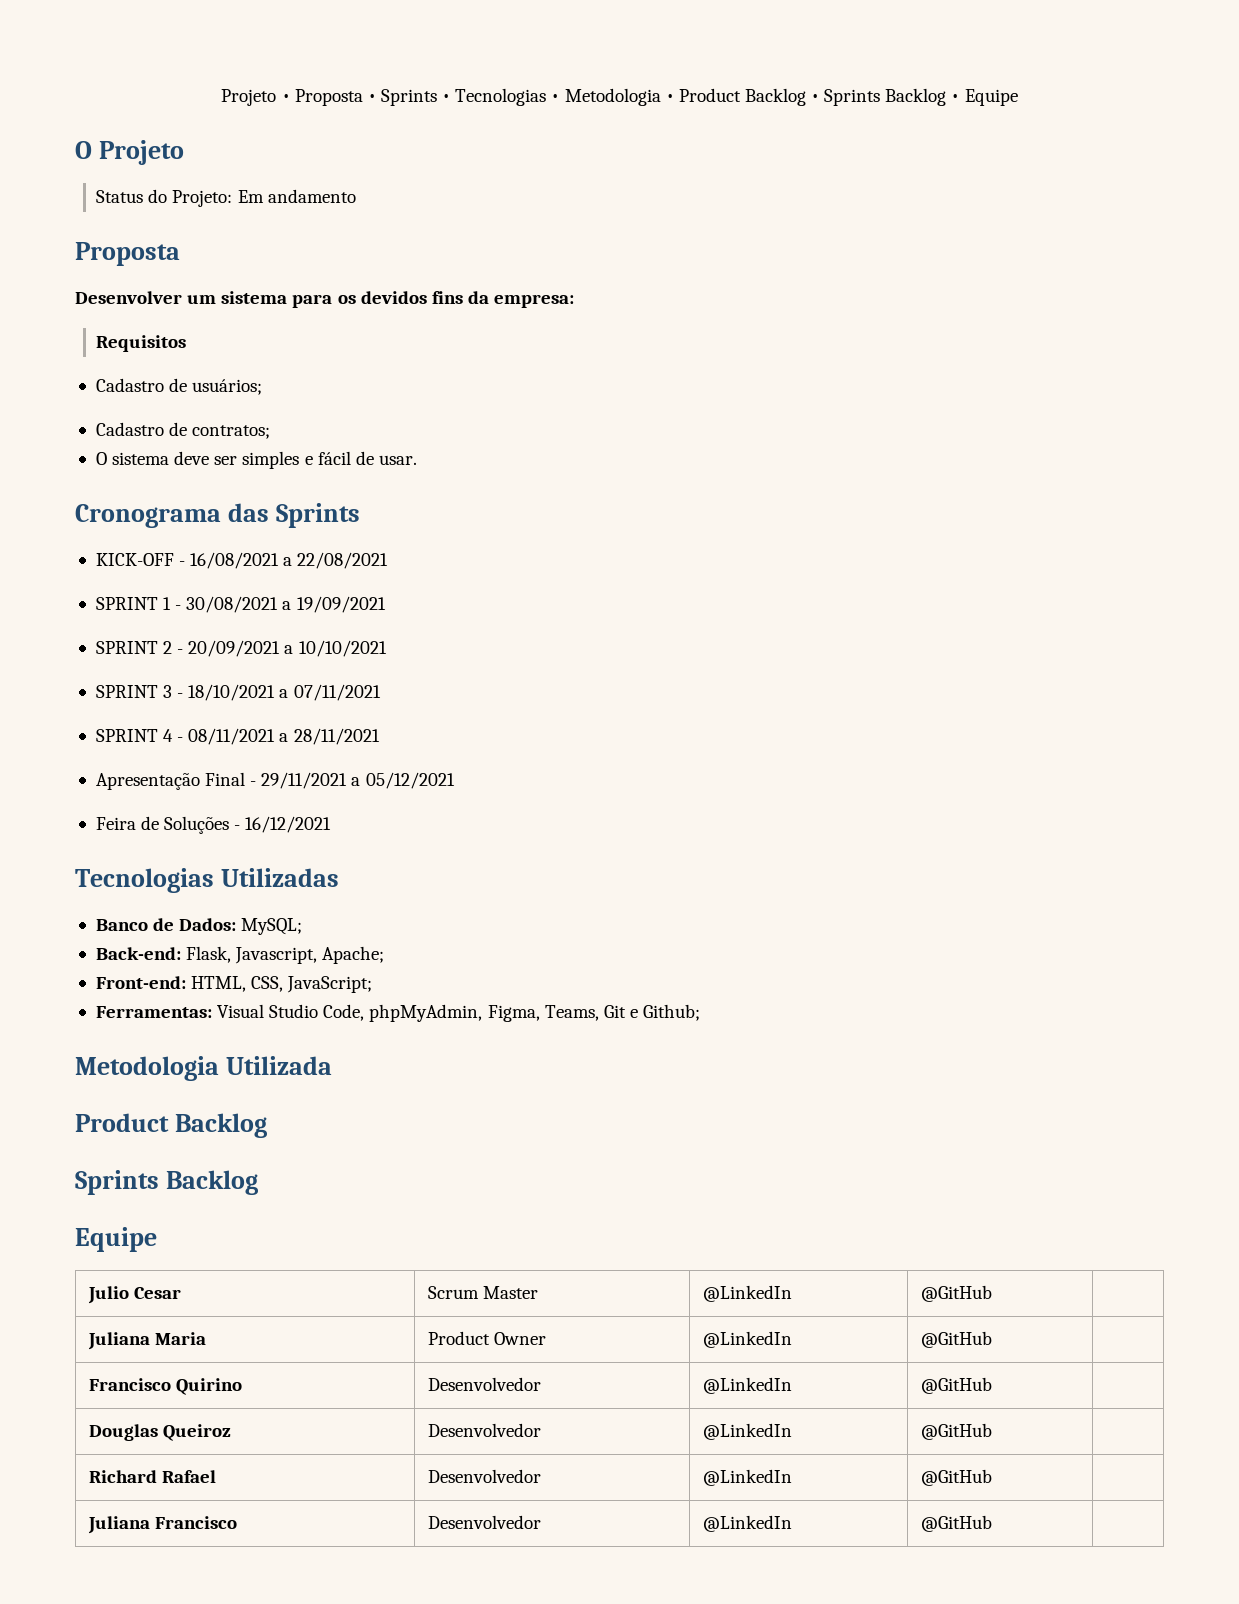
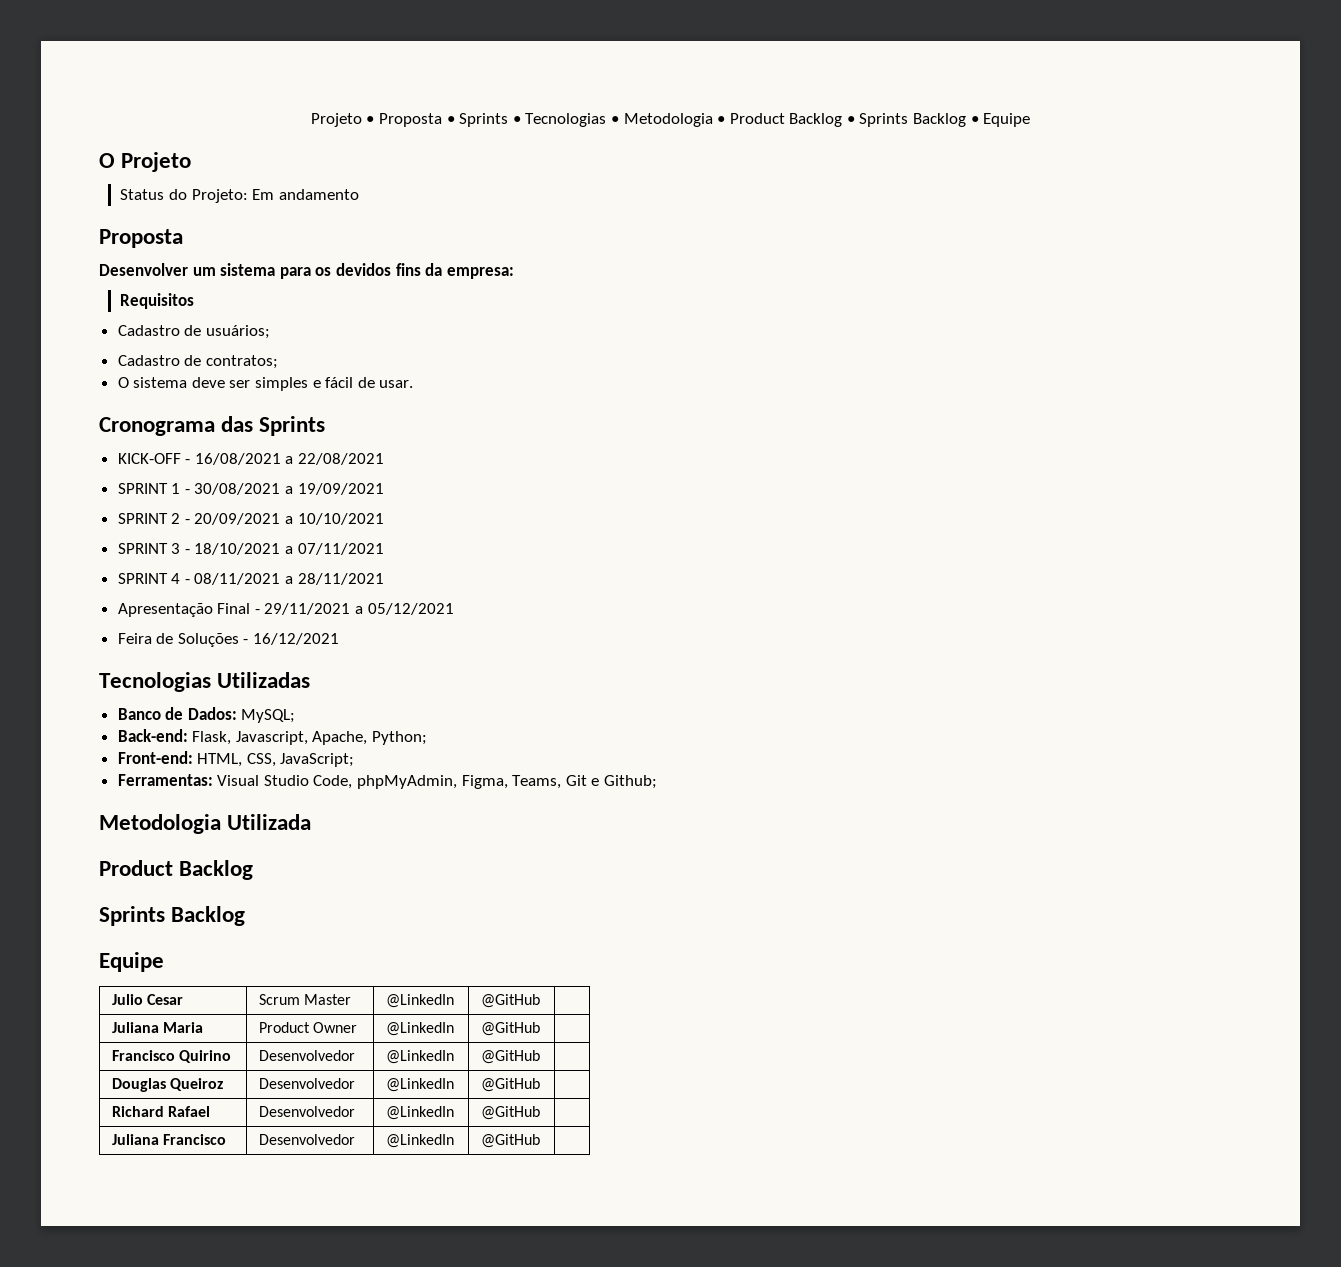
- Back-end: Flask, Javascript, Apache;
+ Back-end: Flask, Javascript, Apache, Python;

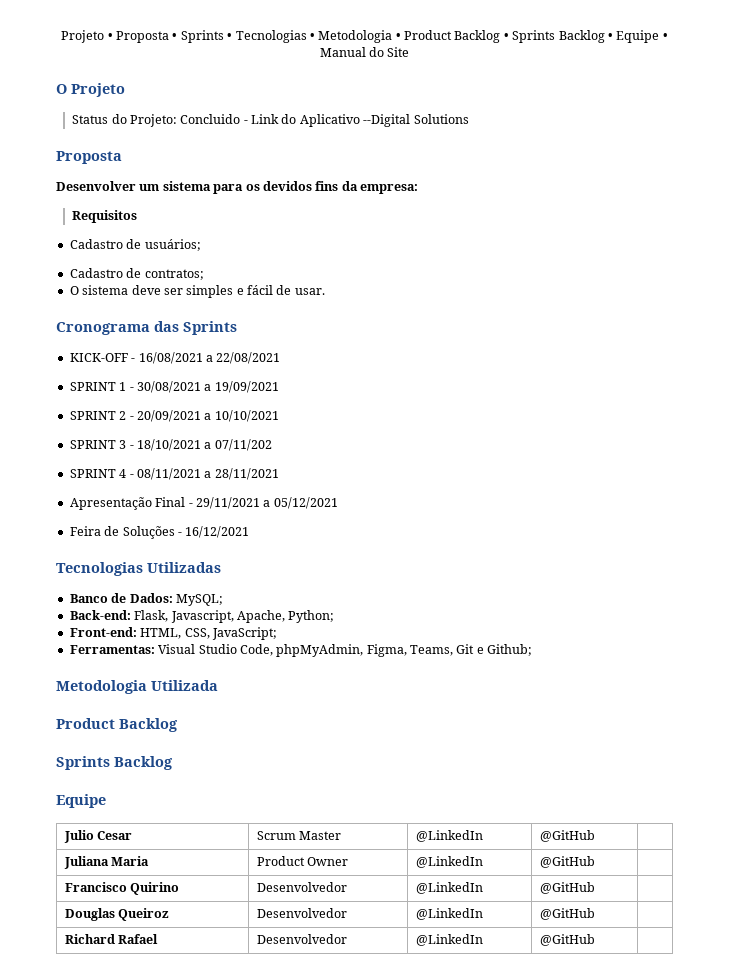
- Projeto • Proposta • Sprints • Tecnologias • Metodologia • Product Backlog • Sprints Backlog • Equipe
+ Projeto • Proposta • Sprints • Tecnologias • Metodologia • Product Backlog • Sprints Backlog • Equipe • Manual do Site
- Status do Projeto: Em andamento
+ Status do Projeto: Concluido - Link do Aplicativo --Digital Solutions
- SPRINT 3 - 18/10/2021 a 07/11/2021
+ SPRINT 3 - 18/10/2021 a 07/11/202
- Juliana Francisco | Desenvolvedor | @LinkedIn | @GitHub |

